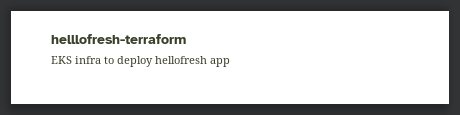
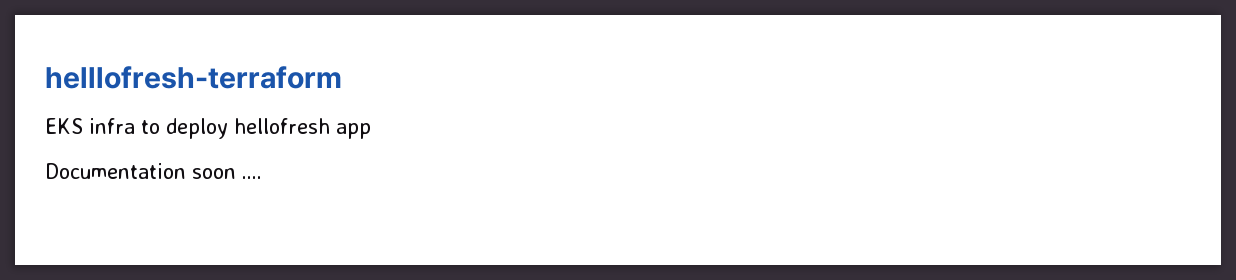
+ Documentation soon ....

